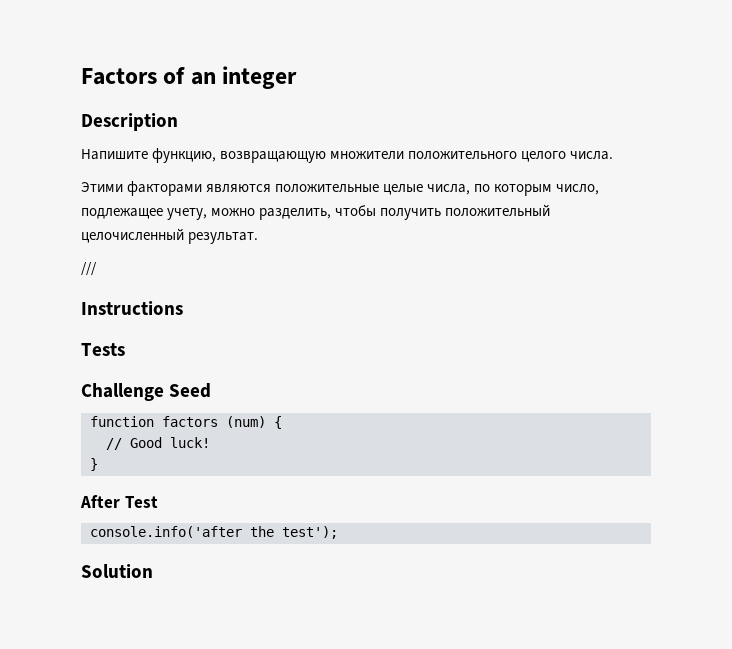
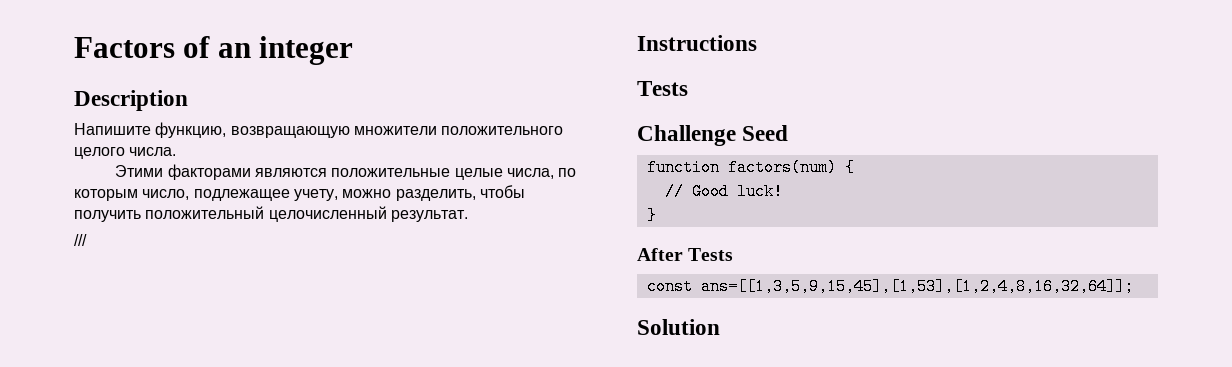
- function factors (num) {
+ function factors(num) {
- After Test
- console.info('after the test');
+ After Tests
+ const ans=[[1,3,5,9,15,45],[1,53],[1,2,4,8,16,32,64]];

